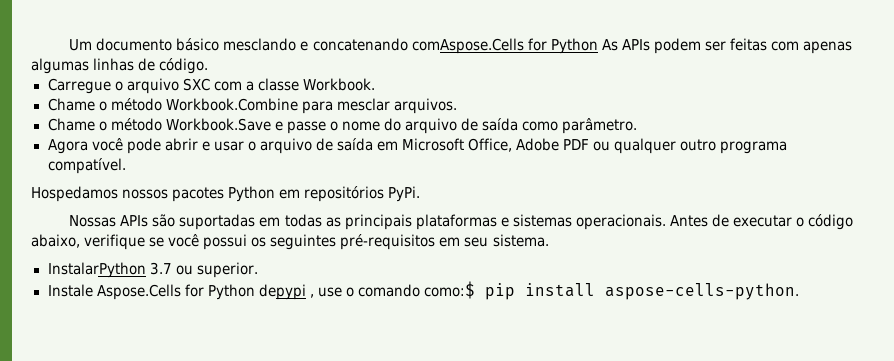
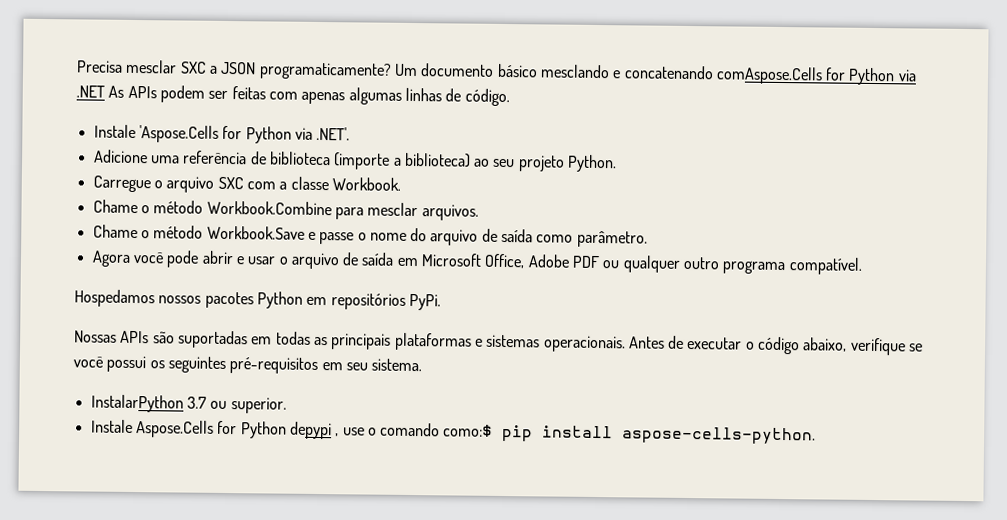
+ Precisa mesclar SXC a JSON programaticamente?
- Um documento básico mesclando e concatenando comAspose.Cells for Python As APIs podem ser feitas com apenas algumas linhas de código.
+ Um documento básico mesclando e concatenando comAspose.Cells for Python via .NET As APIs podem ser feitas com apenas algumas linhas de código.
+ Instale 'Aspose.Cells for Python via .NET'.
+ Adicione uma referência de biblioteca (importe a biblioteca) ao seu projeto Python.

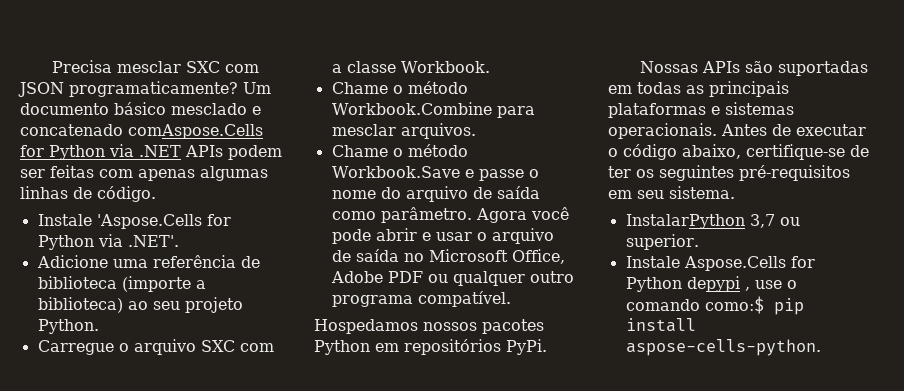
- Precisa mesclar SXC a JSON programaticamente?
+ Precisa mesclar SXC com JSON programaticamente?
- Um documento básico mesclando e concatenando comAspose.Cells for Python via .NET As APIs podem ser feitas com apenas algumas linhas de código.
+ Um documento básico mesclado e concatenado comAspose.Cells for Python via .NET APIs podem ser feitas com apenas algumas linhas de código.
- Chame o método Workbook.Save e passe o nome do arquivo de saída como parâmetro.
- Agora você pode abrir e usar o arquivo de saída em Microsoft Office, Adobe PDF ou qualquer outro programa compatível.
+ Chame o método Workbook.Save e passe o nome do arquivo de saída como parâmetro. Agora você pode abrir e usar o arquivo de saída no Microsoft Office, Adobe PDF ou qualquer outro programa compatível.
- Antes de executar o código abaixo, verifique se você possui os seguintes pré-requisitos em seu sistema.
+ Antes de executar o código abaixo, certifique-se de ter os seguintes pré-requisitos em seu sistema.
- InstalarPython 3.7 ou superior.
+ InstalarPython 3,7 ou superior.

